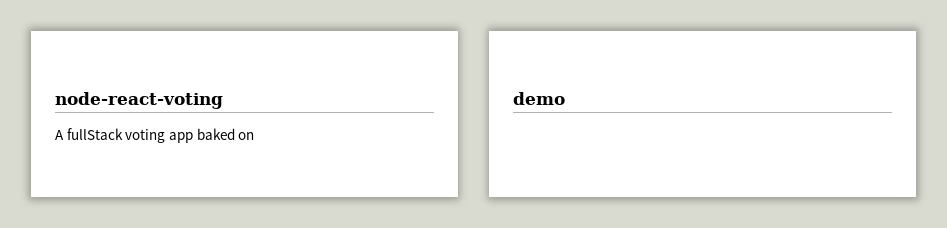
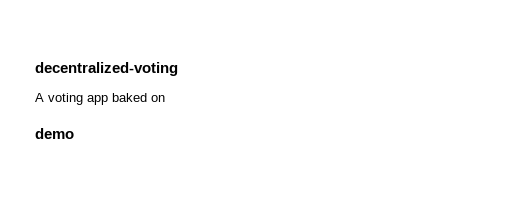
- node-react-voting
+ decentralized-voting
- A fullStack voting app baked on
+ A voting app baked on

